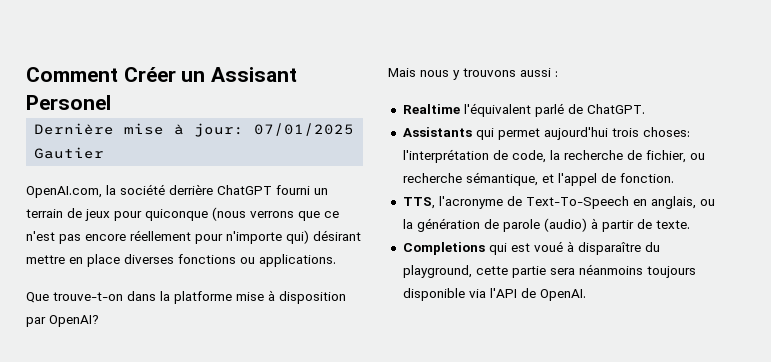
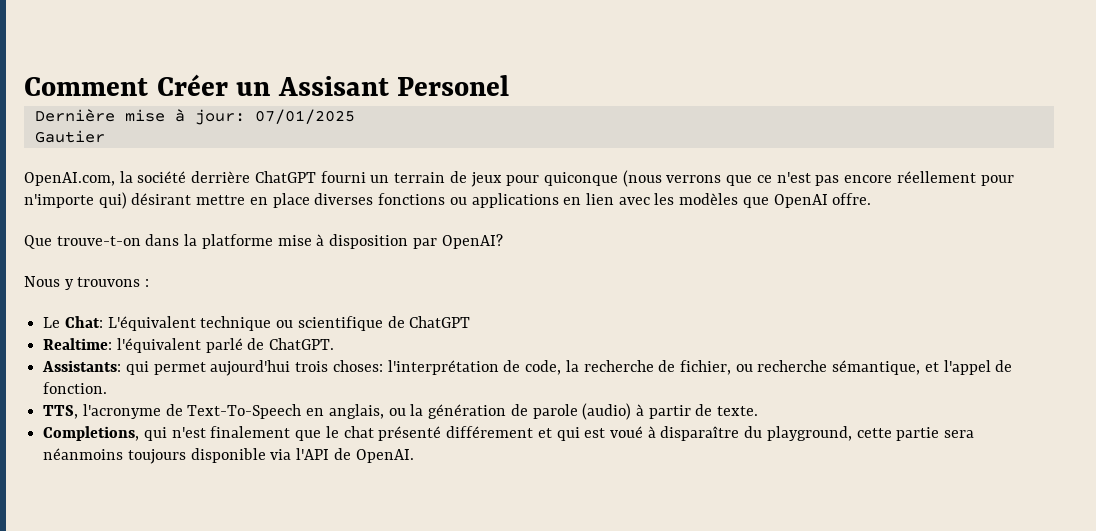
- OpenAI.com, la société derrière ChatGPT fourni un terrain de jeux pour quiconque (nous verrons que ce n'est pas encore réellement pour n'importe qui) désirant mettre en place diverses fonctions ou applications.
+ OpenAI.com, la société derrière ChatGPT fourni un terrain de jeux pour quiconque (nous verrons que ce n'est pas encore réellement pour n'importe qui) désirant mettre en place diverses fonctions ou applications en lien avec les modèles que OpenAI offre.
- Mais nous y trouvons aussi :
+ Nous y trouvons :
- Realtime l'équivalent parlé de ChatGPT.
+ Le Chat: L'équivalent technique ou scientifique de ChatGPT
+ Realtime: l'équivalent parlé de ChatGPT.
- Assistants qui permet aujourd'hui trois choses: l'interprétation de code, la recherche de fichier, ou recherche sémantique, et l'appel de fonction.
+ Assistants: qui permet aujourd'hui trois choses: l'interprétation de code, la recherche de fichier, ou recherche sémantique, et l'appel de fonction.
- Completions qui est voué à disparaître du playground, cette partie sera néanmoins toujours disponible via l'API de OpenAI.
+ Completions, qui n'est finalement que le chat présenté différement et qui est voué à disparaître du playground, cette partie sera néanmoins toujours disponible via l'API de OpenAI.

